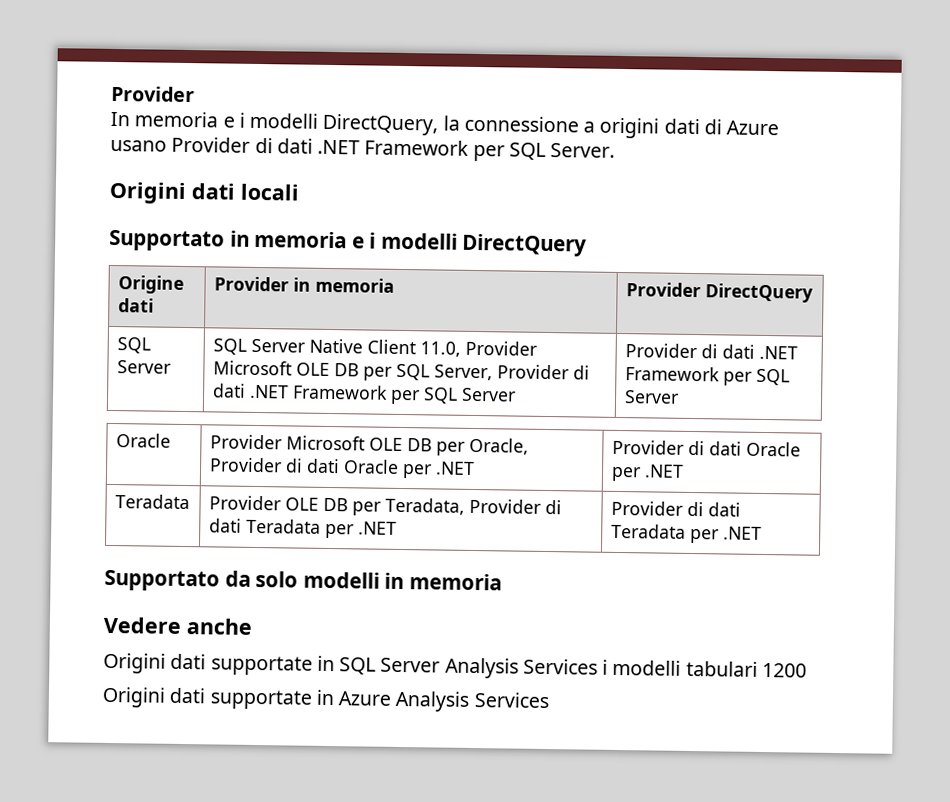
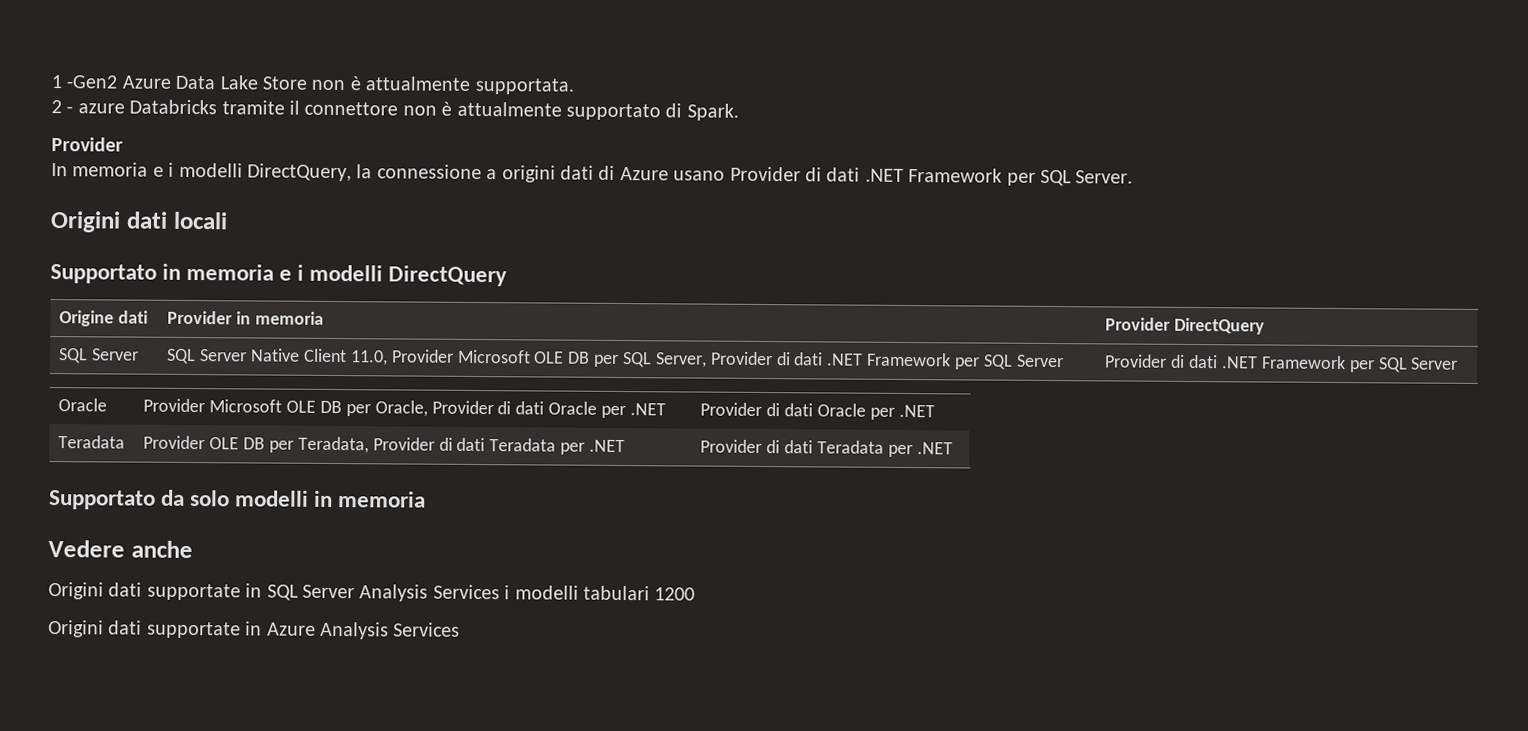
+ 1 -Gen2 Azure Data Lake Store non è attualmente supportata.
+ 2 - azure Databricks tramite il connettore non è attualmente supportato di Spark.

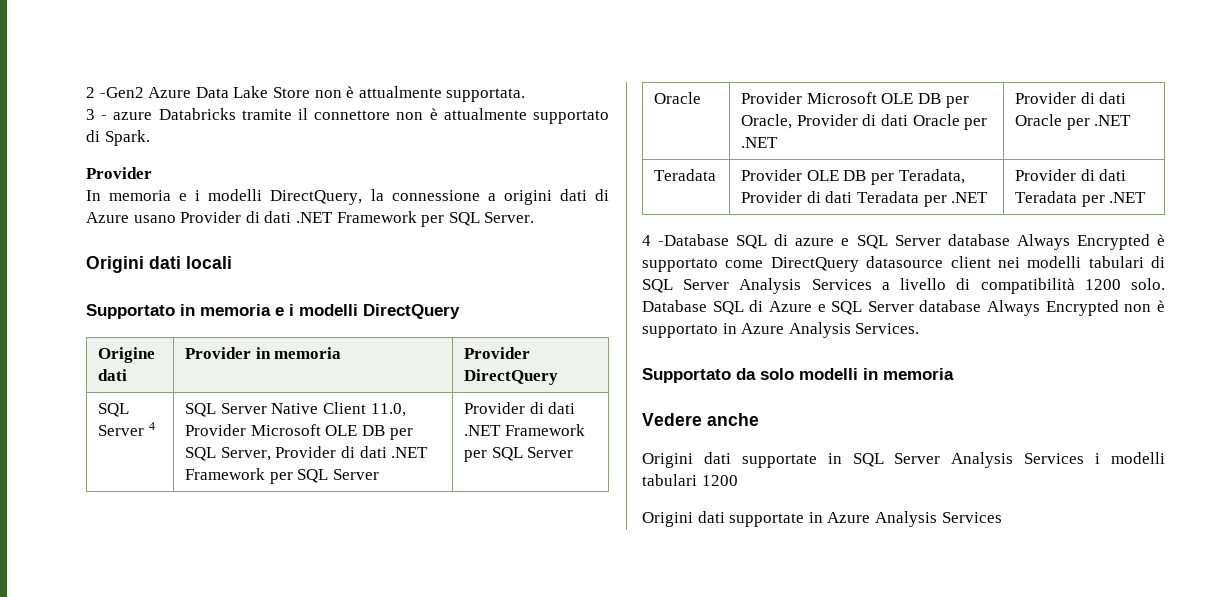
- 1 -Gen2 Azure Data Lake Store non è attualmente supportata.
+ 2 -Gen2 Azure Data Lake Store non è attualmente supportata.
- 2 - azure Databricks tramite il connettore non è attualmente supportato di Spark.
+ 3 - azure Databricks tramite il connettore non è attualmente supportato di Spark.
- SQL Server | SQL Server Native Client 11.0, Provider Microsoft OLE DB per SQL Server, Provider di dati .NET Framework per SQL Server | Provider di dati .NET Framework per SQL Server
+ SQL Server 4 | SQL Server Native Client 11.0, Provider Microsoft OLE DB per SQL Server, Provider di dati .NET Framework per SQL Server | Provider di dati .NET Framework per SQL Server
+ 4 -Database SQL di azure e SQL Server database Always Encrypted è supportato come DirectQuery datasource client nei modelli tabulari di SQL Server Analysis Services a livello di compatibilità 1200 solo. Database SQL di Azure e SQL Server database Always Encrypted non è supportato in Azure Analysis Services.

